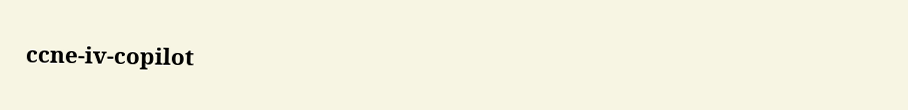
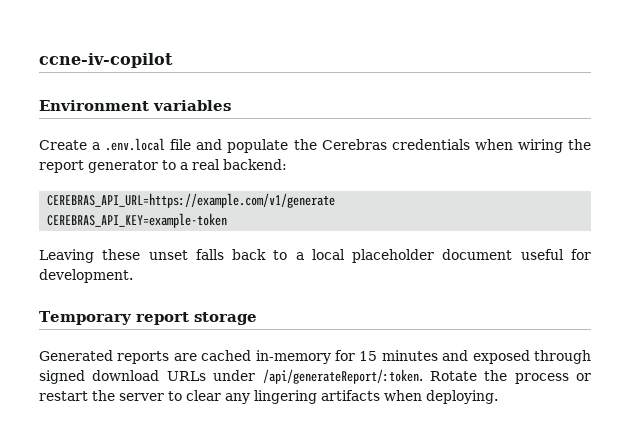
+ Environment variables
+ Create a .env.local file and populate the Cerebras credentials when wiring the report generator to a real backend:
+ CEREBRAS_API_URL=https://example.com/v1/generate
+ CEREBRAS_API_KEY=example-token
+ Leaving these unset falls back to a local placeholder document useful for development.
+ Temporary report storage
+ Generated reports are cached in-memory for 15 minutes and exposed through signed download URLs under /api/generateReport/:token. Rotate the process or restart the server to clear any lingering artifacts when deploying.

